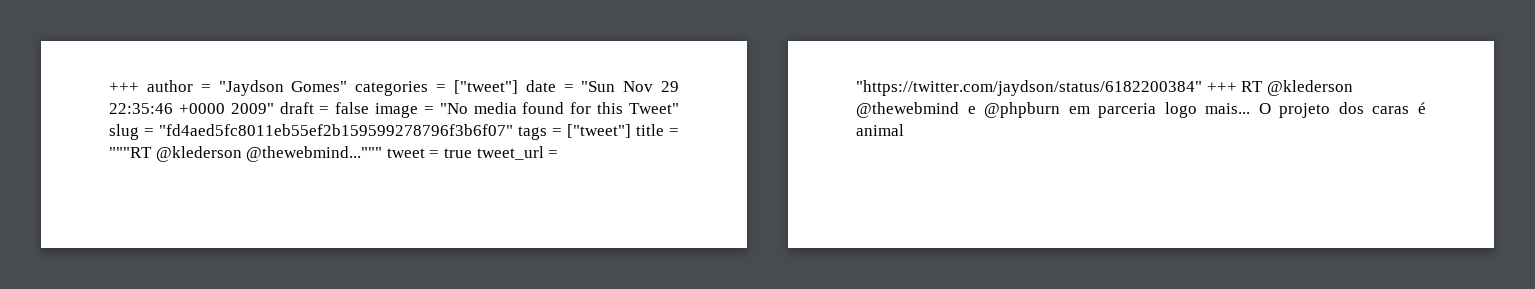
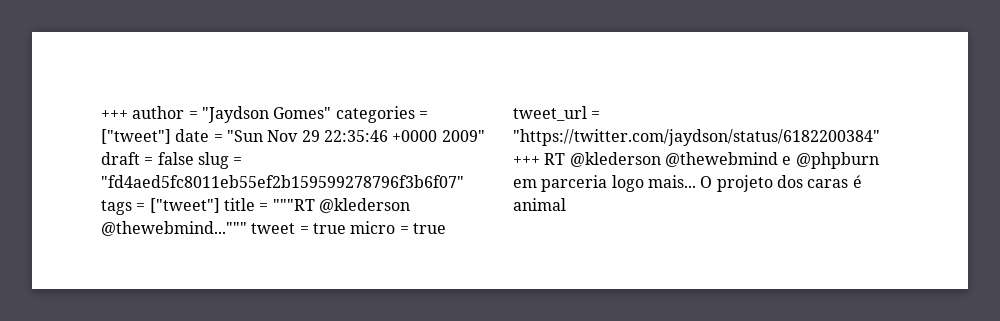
- +++ author = "Jaydson Gomes" categories = ["tweet"] date = "Sun Nov 29 22:35:46 +0000 2009" draft = false image = "No media found for this Tweet" slug = "fd4aed5fc8011eb55ef2b159599278796f3b6f07" tags = ["tweet"] title = """RT @klederson @thewebmind...""" tweet = true tweet_url = "https://twitter.com/jaydson/status/6182200384" +++ RT @klederson @thewebmind e @phpburn em parceria logo mais...
+ +++ author = "Jaydson Gomes" categories = ["tweet"] date = "Sun Nov 29 22:35:46 +0000 2009" draft = false slug = "fd4aed5fc8011eb55ef2b159599278796f3b6f07" tags = ["tweet"] title = """RT @klederson @thewebmind...""" tweet = true micro = true tweet_url = "https://twitter.com/jaydson/status/6182200384" +++ RT @klederson @thewebmind e @phpburn em parceria logo mais...

